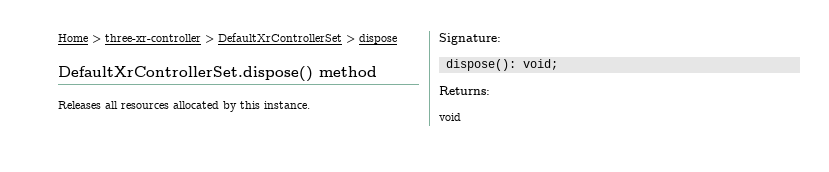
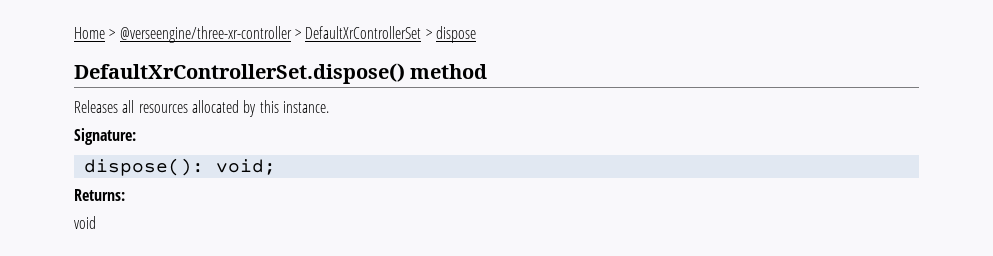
- Home > three-xr-controller > DefaultXrControllerSet > dispose
+ Home > @verseengine/three-xr-controller > DefaultXrControllerSet > dispose

